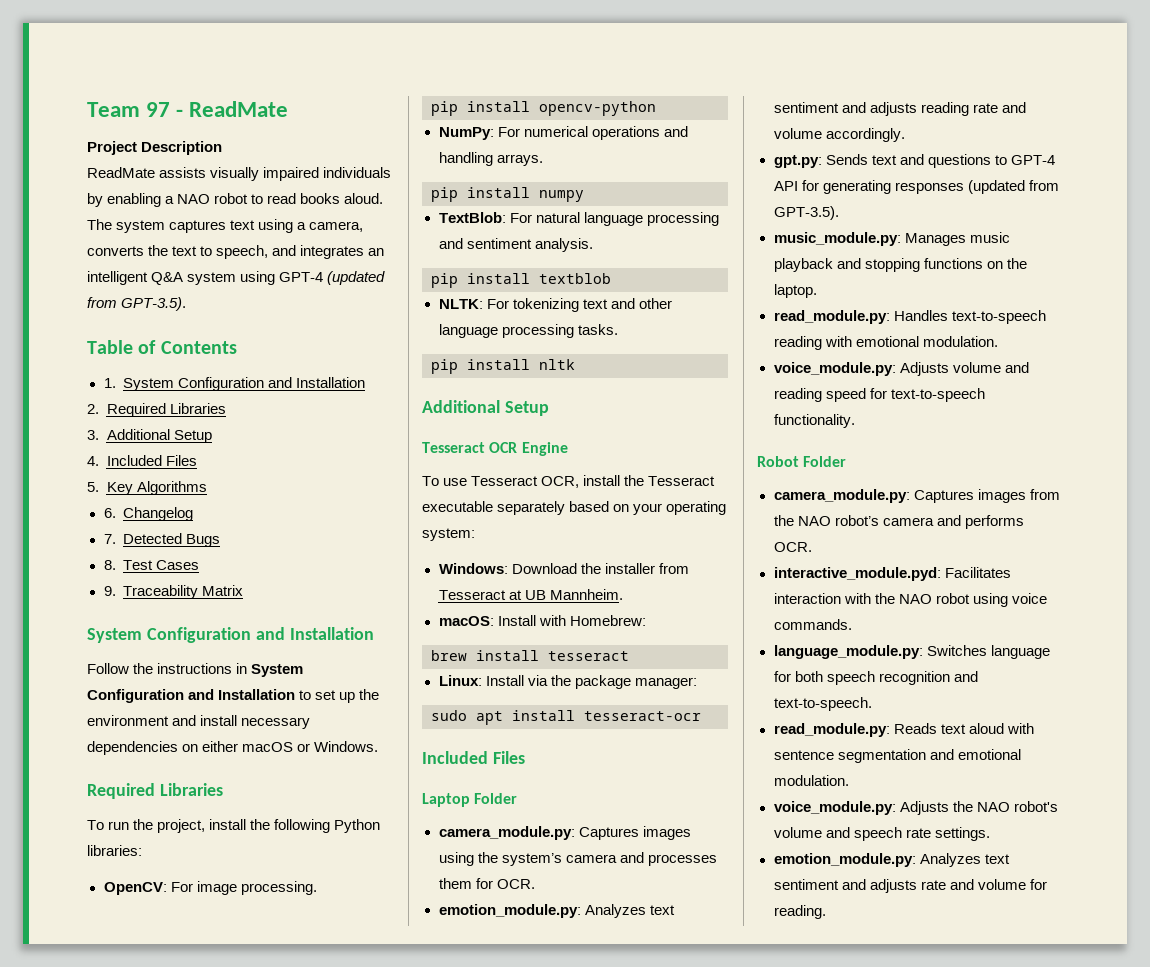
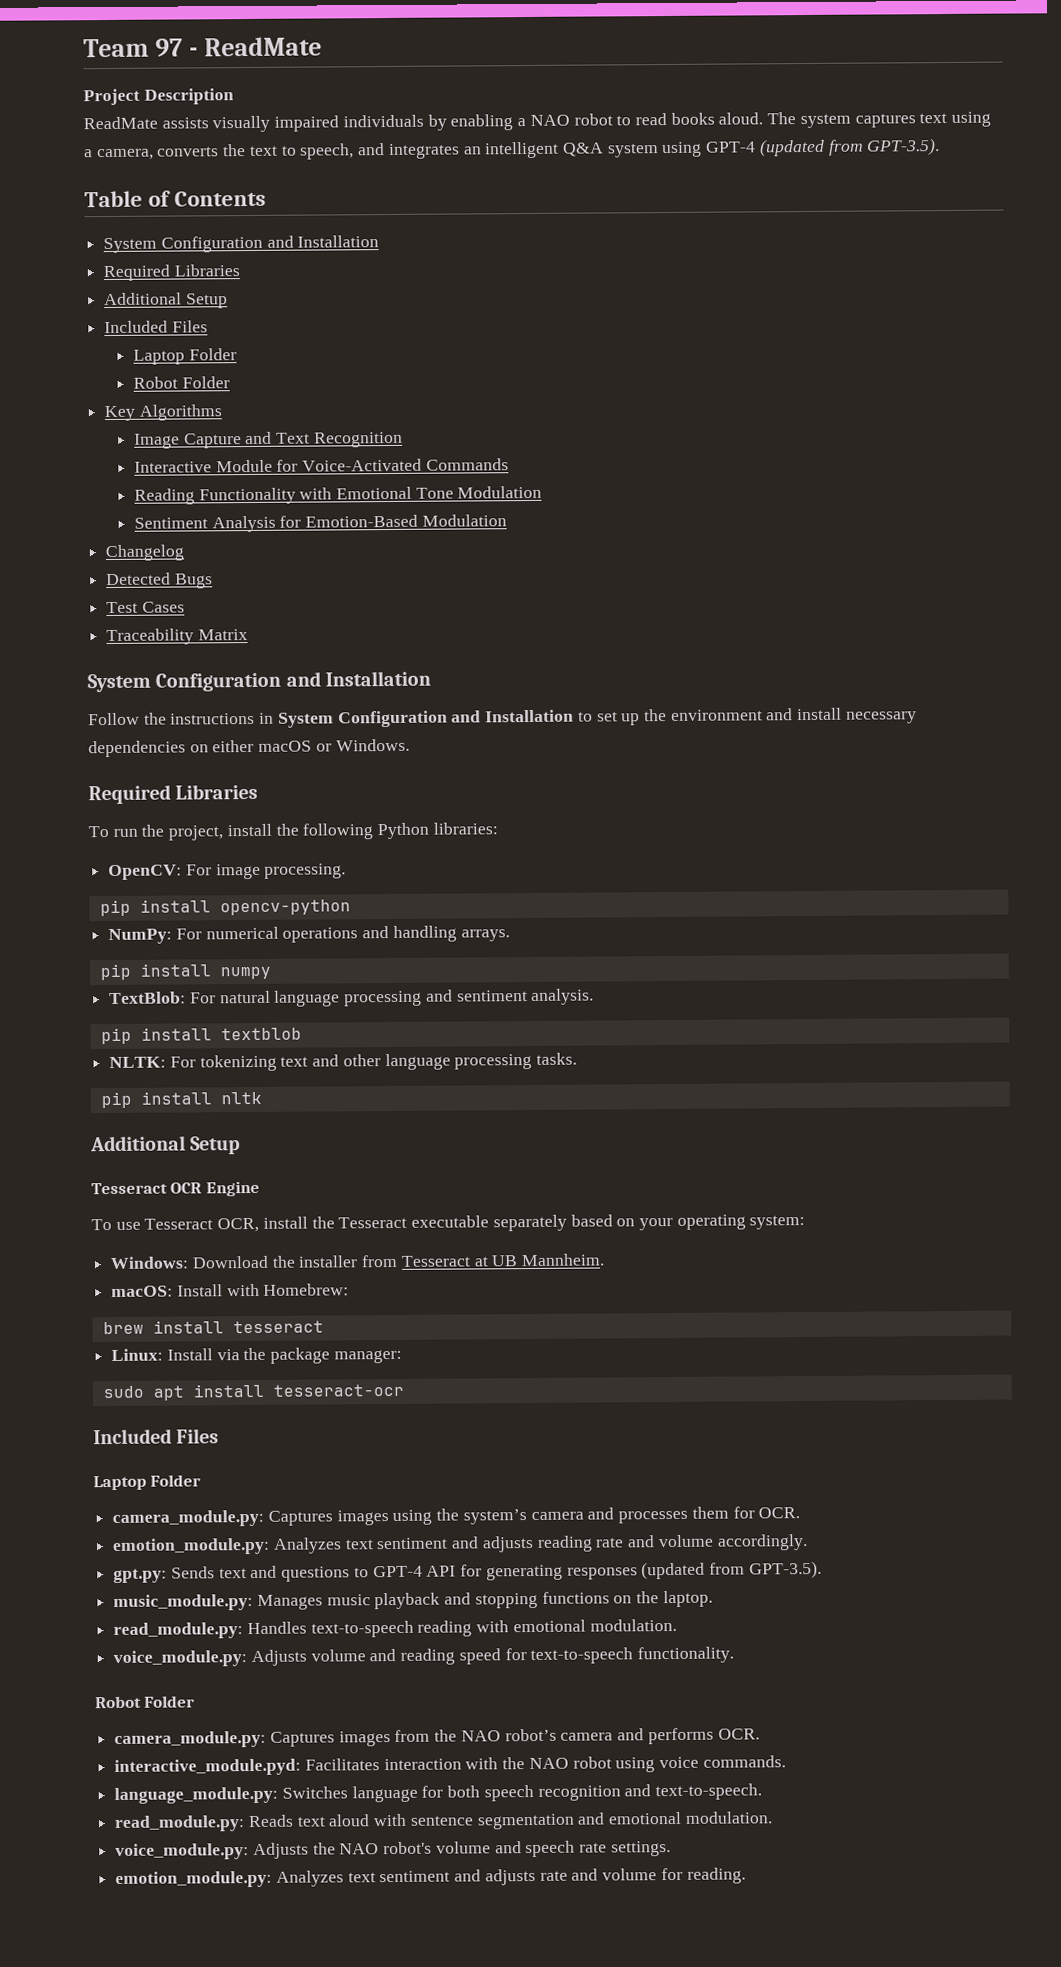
  Table of Contents
- 1. System Configuration and Installation
- 2. Required Libraries
- 3. Additional Setup
- 4. Included Files
- 5. Key Algorithms
- 6. Changelog
+ System Configuration and Installation
+ Required Libraries
+ Additional Setup
+ Included Files
+ Laptop Folder
+ Robot Folder
+ Key Algorithms
+ Image Capture and Text Recognition
+ Interactive Module for Voice-Activated Commands
+ Reading Functionality with Emotional Tone Modulation
+ Sentiment Analysis for Emotion-Based Modulation
+ Changelog
- 7. Detected Bugs
+ Detected Bugs
- 8. Test Cases
+ Test Cases
- 9. Traceability Matrix
+ Traceability Matrix

